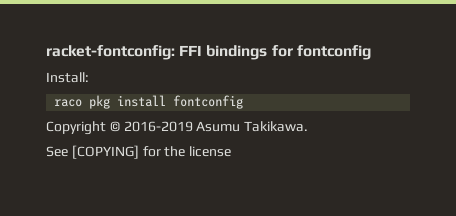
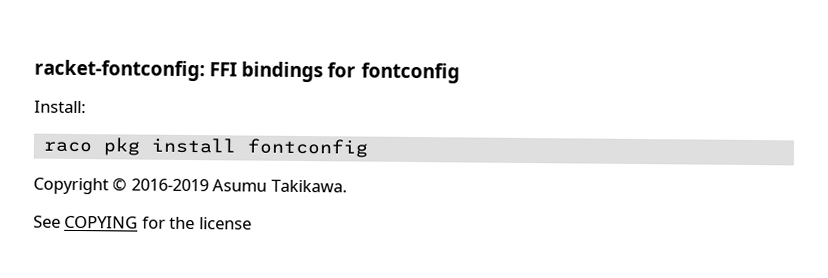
- See [COPYING] for the license
+ See COPYING for the license

